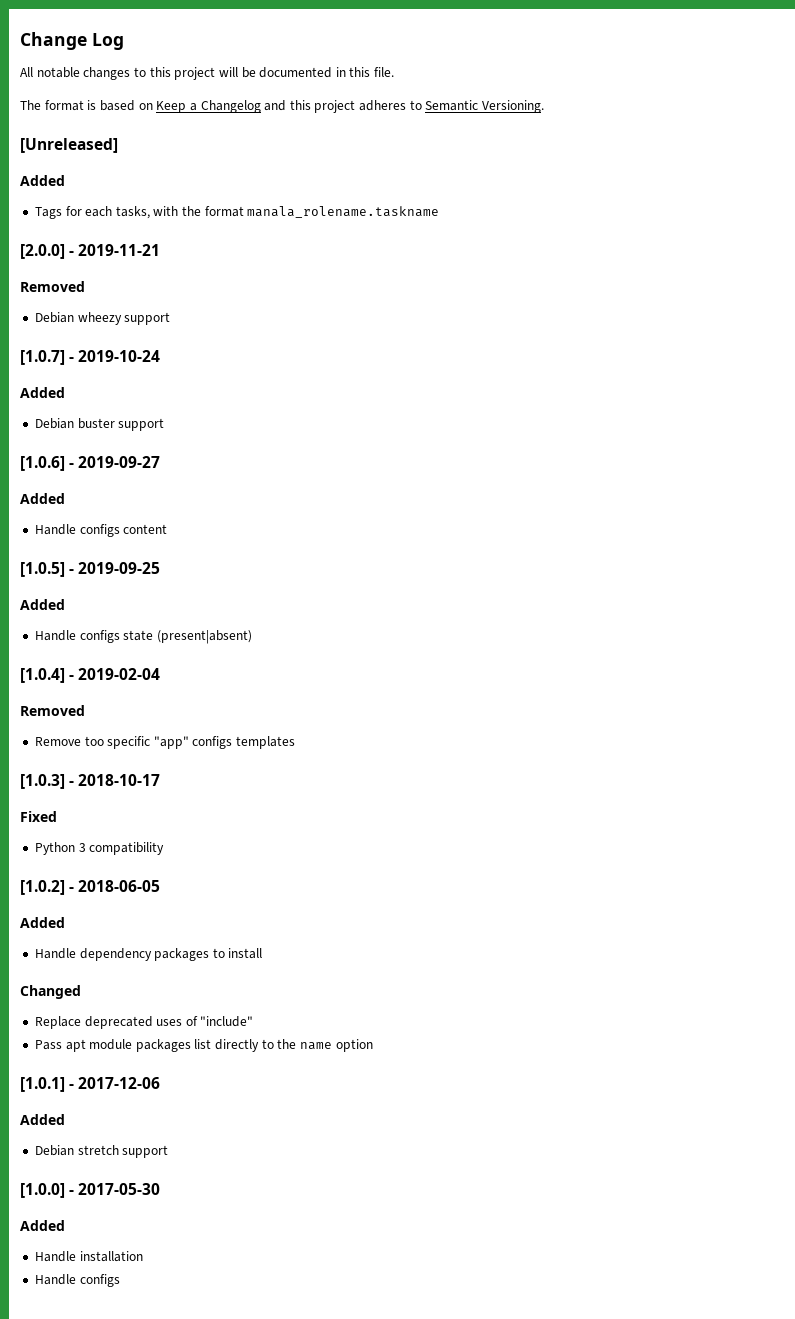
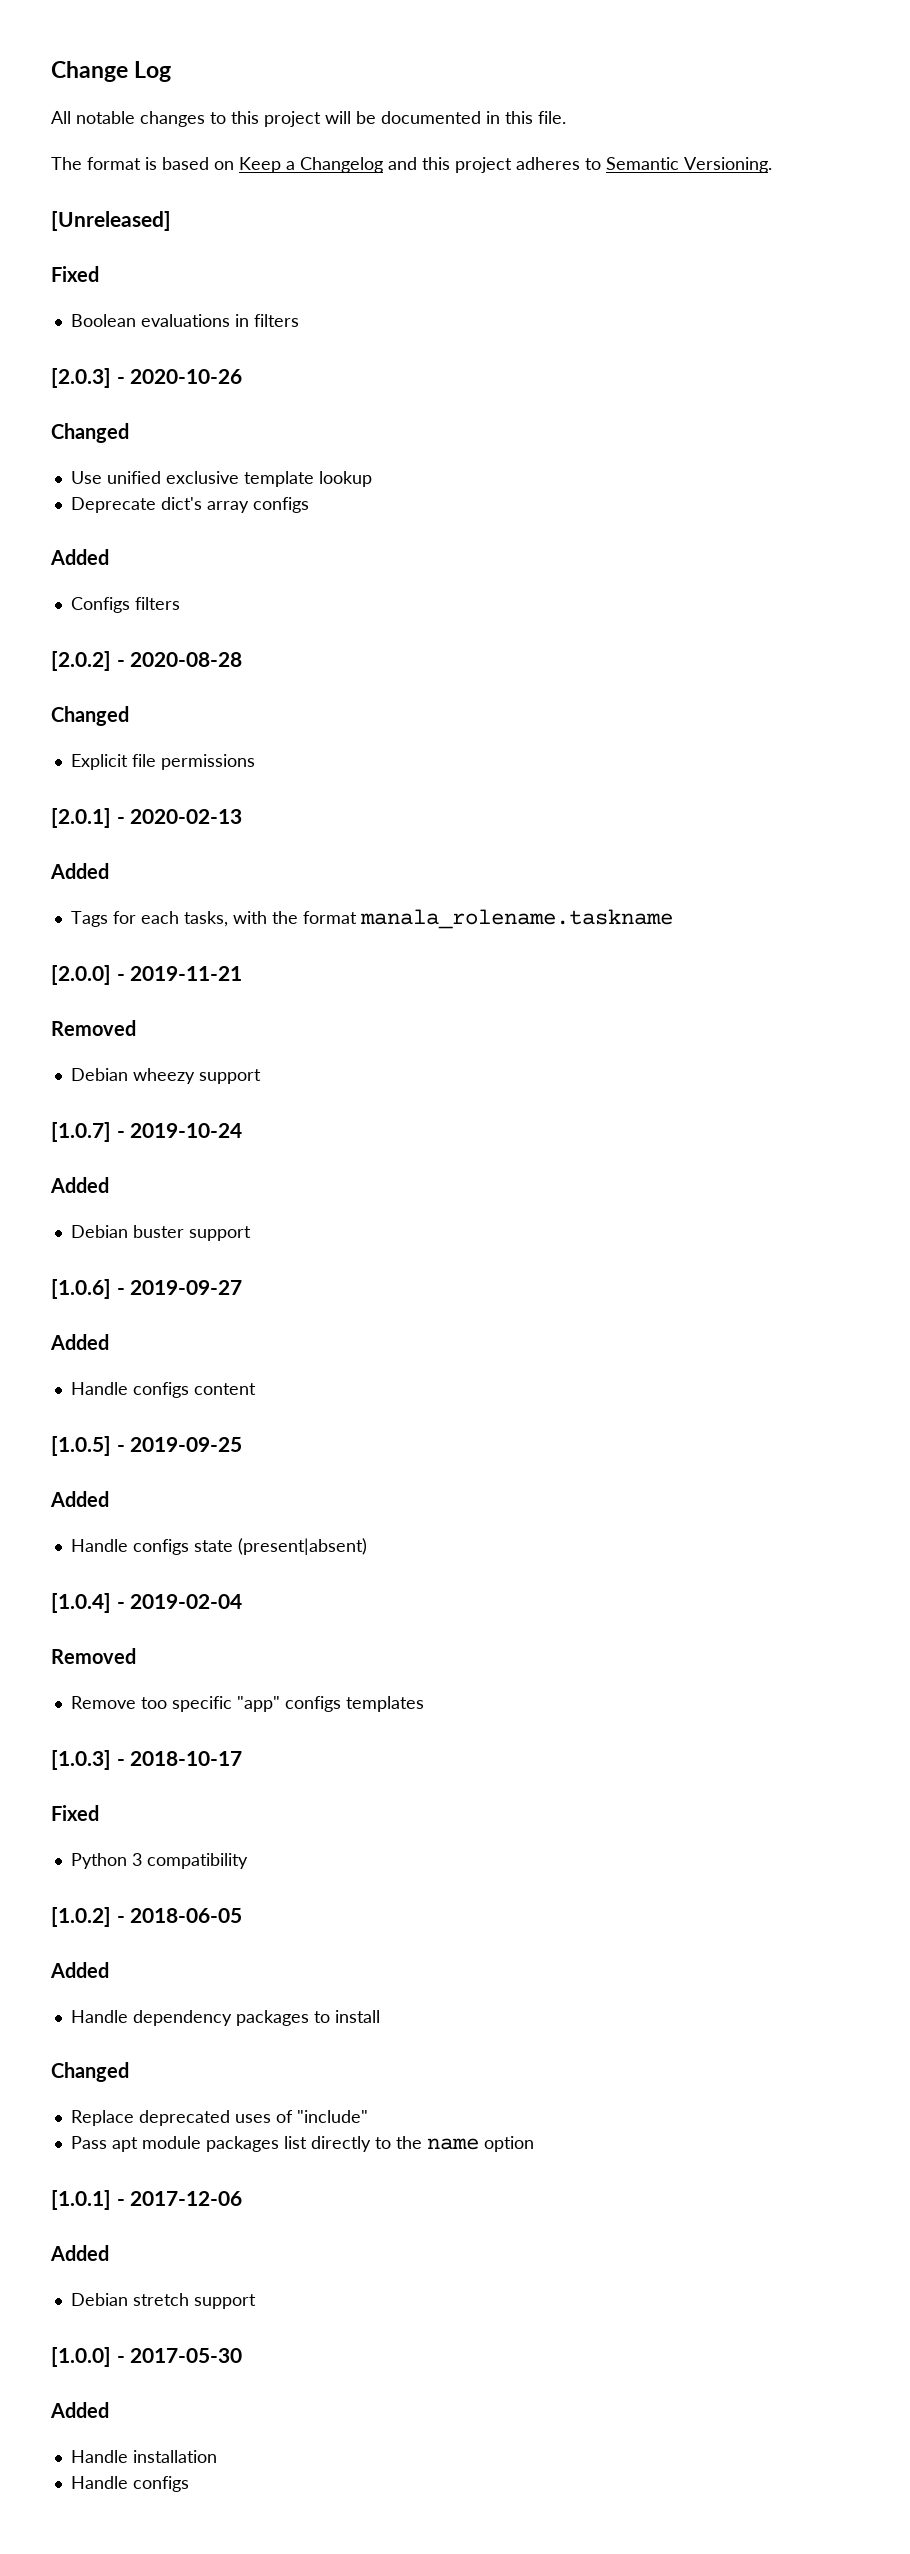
  [Unreleased]
+ Fixed
+ Boolean evaluations in filters
+ [2.0.3] - 2020-10-26
+ Changed
+ Use unified exclusive template lookup
+ Deprecate dict's array configs
+ Added
+ Configs filters
+ [2.0.2] - 2020-08-28
+ Changed
+ Explicit file permissions
+ [2.0.1] - 2020-02-13

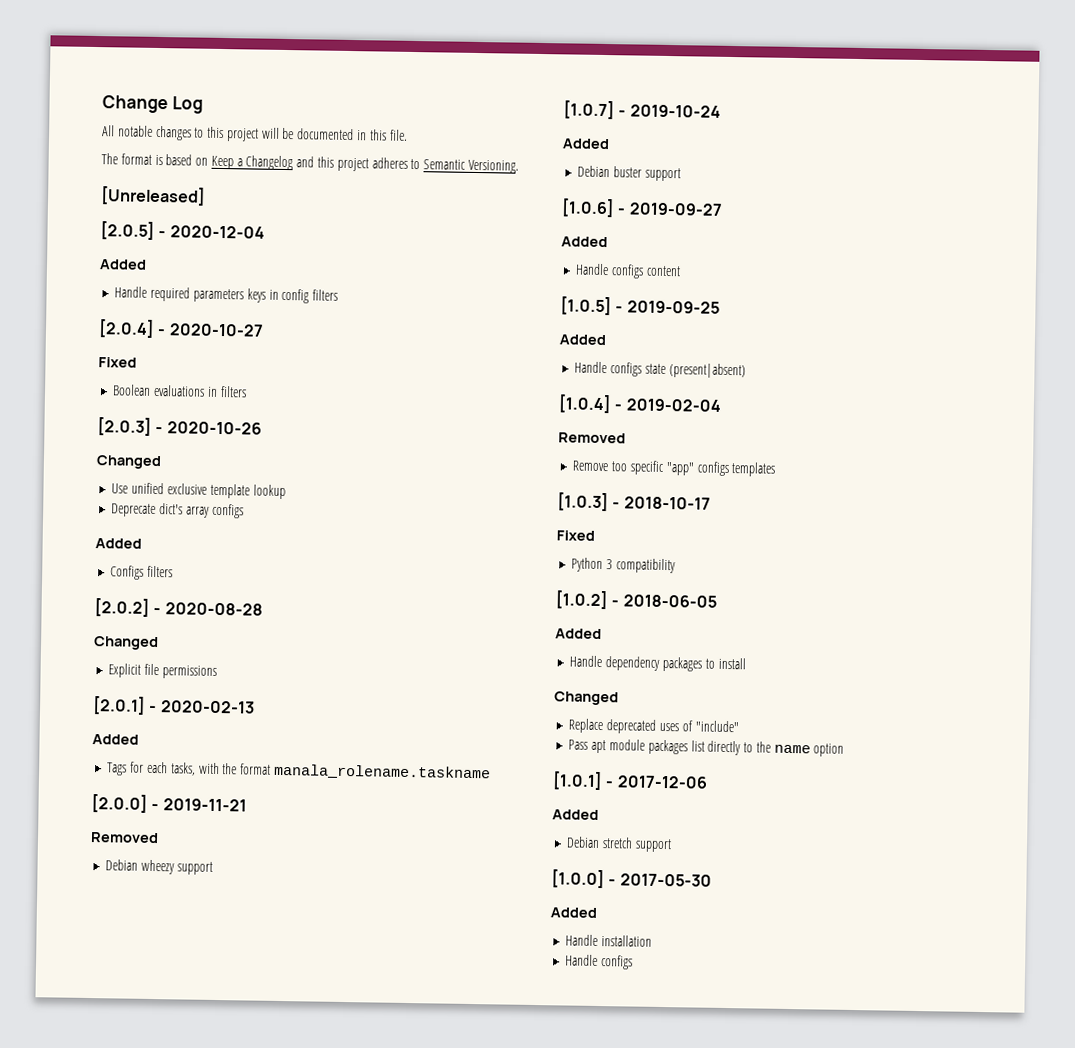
+ [2.0.5] - 2020-12-04
+ Added
+ Handle required parameters keys in config filters
+ [2.0.4] - 2020-10-27

